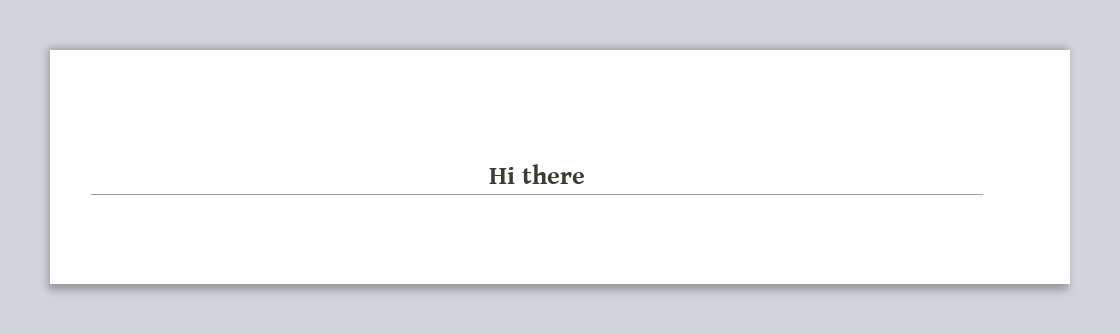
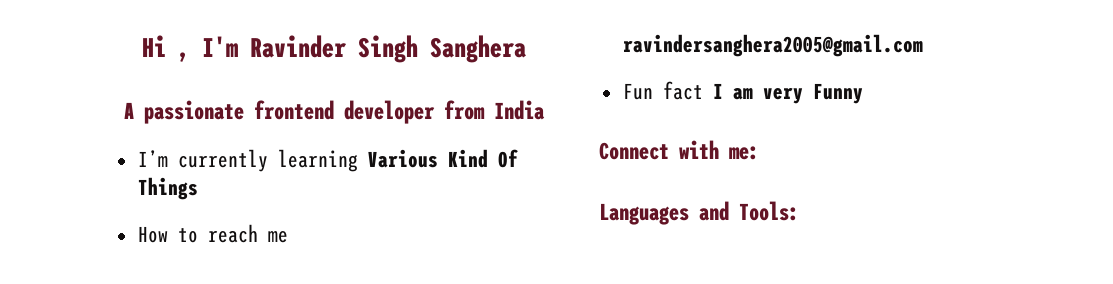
- Hi there
+ Hi , I'm Ravinder Singh Sanghera
+ A passionate frontend developer from India
+ I’m currently learning Various Kind Of Things
+ How to reach me ravindersanghera2005@gmail.com
+ Fun fact I am very Funny
+ Connect with me:
+ Languages and Tools:

